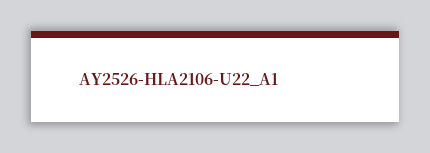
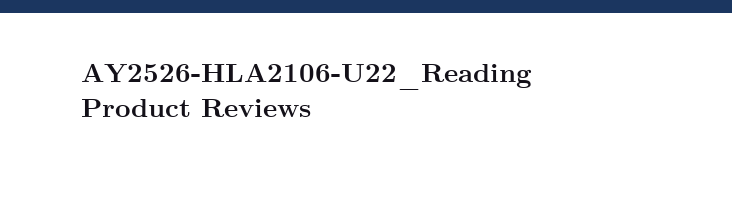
- AY2526-HLA2106-U22_A1
+ AY2526-HLA2106-U22_Reading Product Reviews

